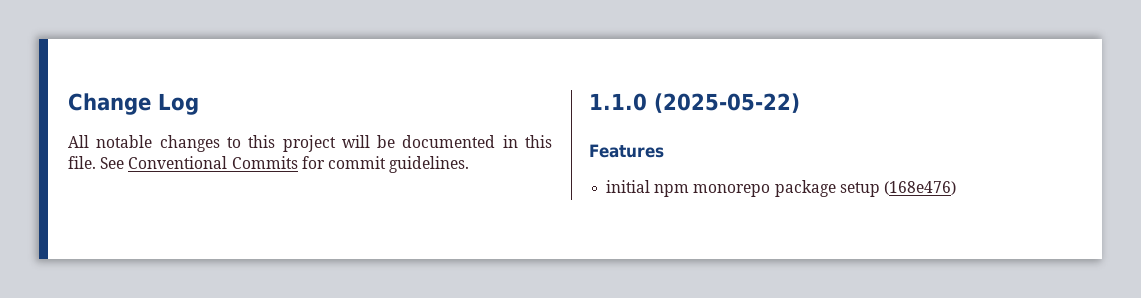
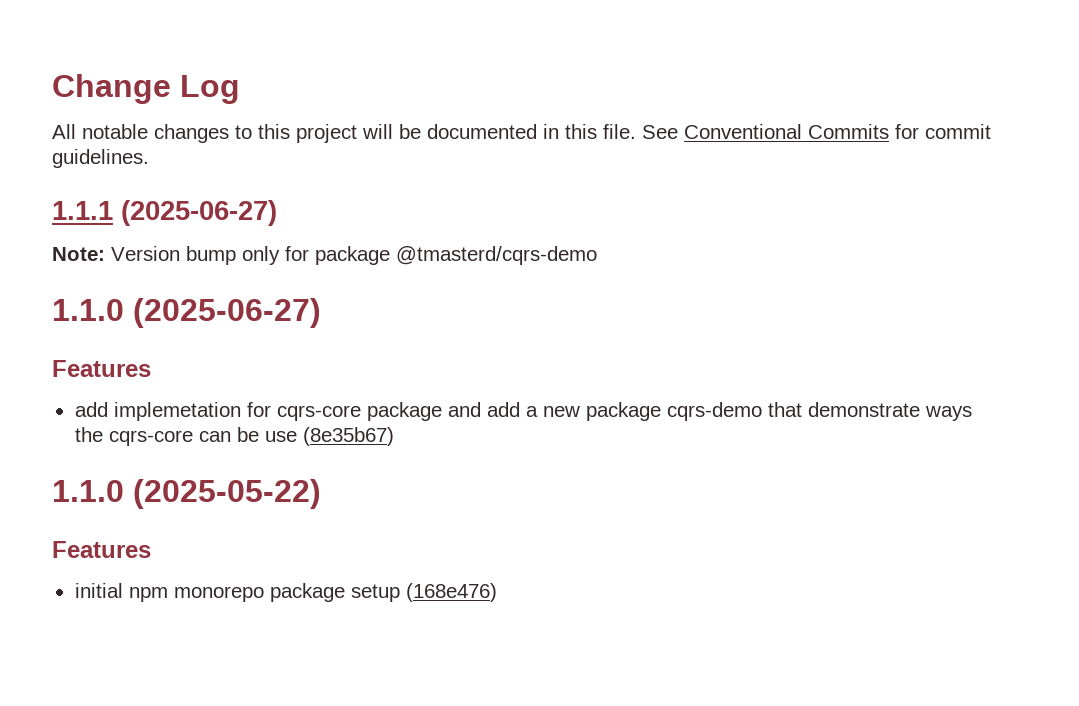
+ 1.1.1 (2025-06-27)
+ Note: Version bump only for package @tmasterd/cqrs-demo
+ 1.1.0 (2025-06-27)
+ Features
+ add implemetation for cqrs-core package and add a new package cqrs-demo that demonstrate ways the cqrs-core can be use (8e35b67)

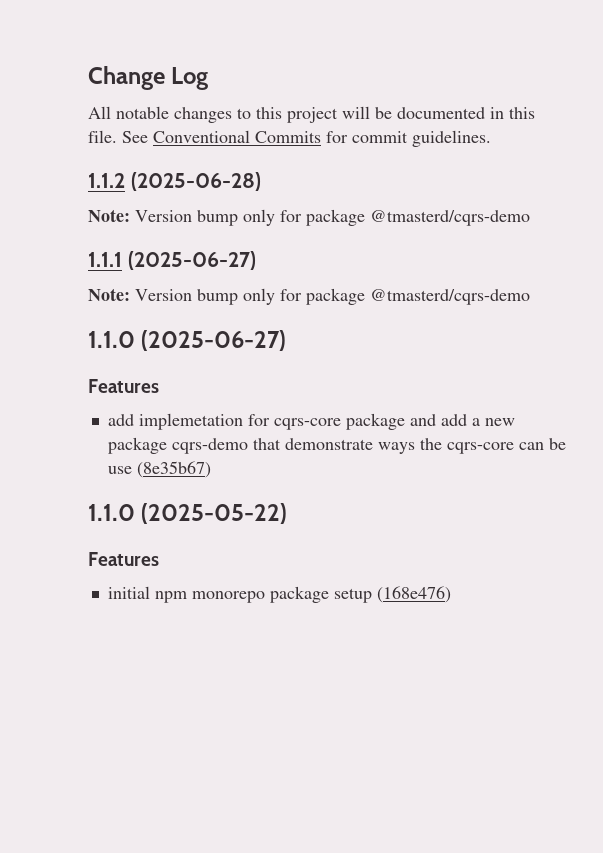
+ 1.1.2 (2025-06-28)
+ Note: Version bump only for package @tmasterd/cqrs-demo

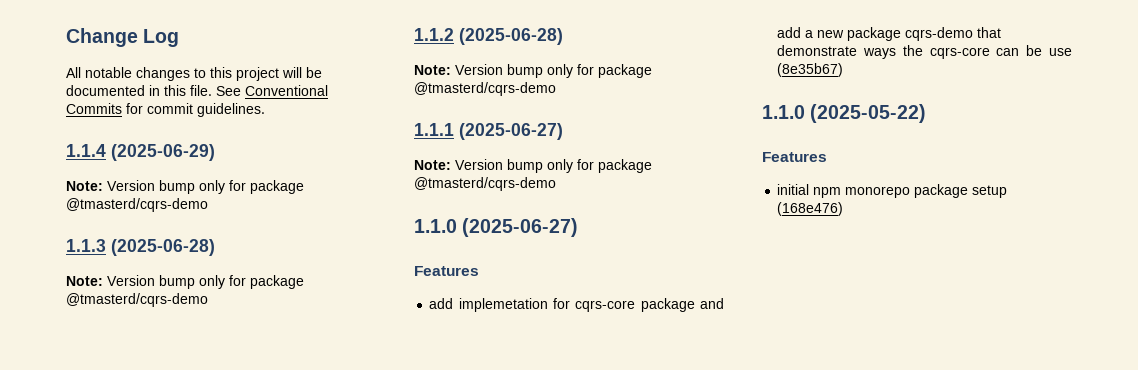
+ 1.1.4 (2025-06-29)
+ Note: Version bump only for package @tmasterd/cqrs-demo
+ 1.1.3 (2025-06-28)
+ Note: Version bump only for package @tmasterd/cqrs-demo

